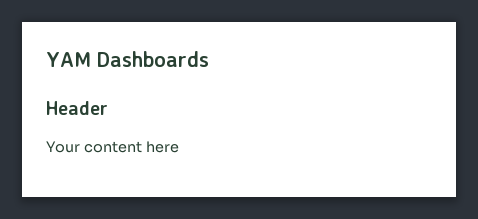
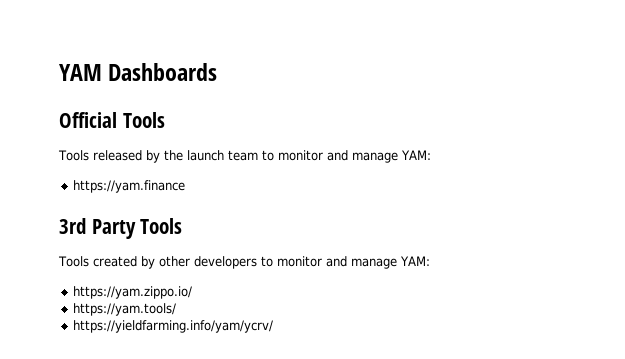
- Header
- Your content here
+ Official Tools
+ Tools released by the launch team to monitor and manage YAM:
+ https://yam.finance
+ 3rd Party Tools
+ Tools created by other developers to monitor and manage YAM:
+ https://yam.zippo.io/
+ https://yam.tools/
+ https://yieldfarming.info/yam/ycrv/

